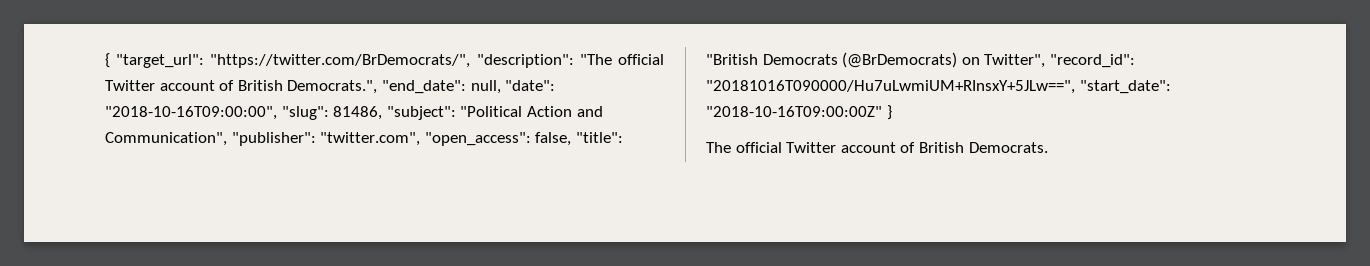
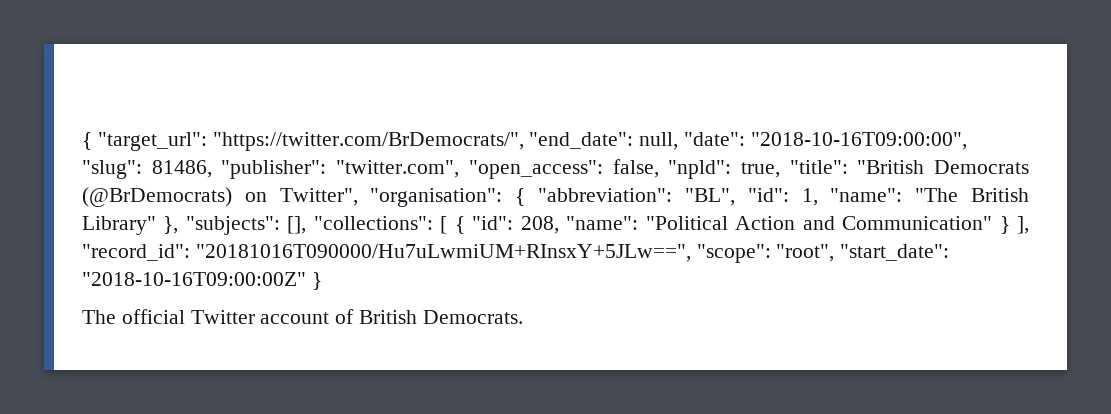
- { "target_url": "https://twitter.com/BrDemocrats/", "description": "The official Twitter account of British Democrats.", "end_date": null, "date": "2018-10-16T09:00:00", "slug": 81486, "subject": "Political Action and Communication", "publisher": "twitter.com", "open_access": false, "title": "British Democrats (@BrDemocrats) on Twitter", "record_id": "20181016T090000/Hu7uLwmiUM+RInsxY+5JLw==", "start_date": "2018-10-16T09:00:00Z" }
+ { "target_url": "https://twitter.com/BrDemocrats/", "end_date": null, "date": "2018-10-16T09:00:00", "slug": 81486, "publisher": "twitter.com", "open_access": false, "npld": true, "title": "British Democrats (@BrDemocrats) on Twitter", "organisation": { "abbreviation": "BL", "id": 1, "name": "The British Library" }, "subjects": [], "collections": [ { "id": 208, "name": "Political Action and Communication" } ], "record_id": "20181016T090000/Hu7uLwmiUM+RInsxY+5JLw==", "scope": "root", "start_date": "2018-10-16T09:00:00Z" }

